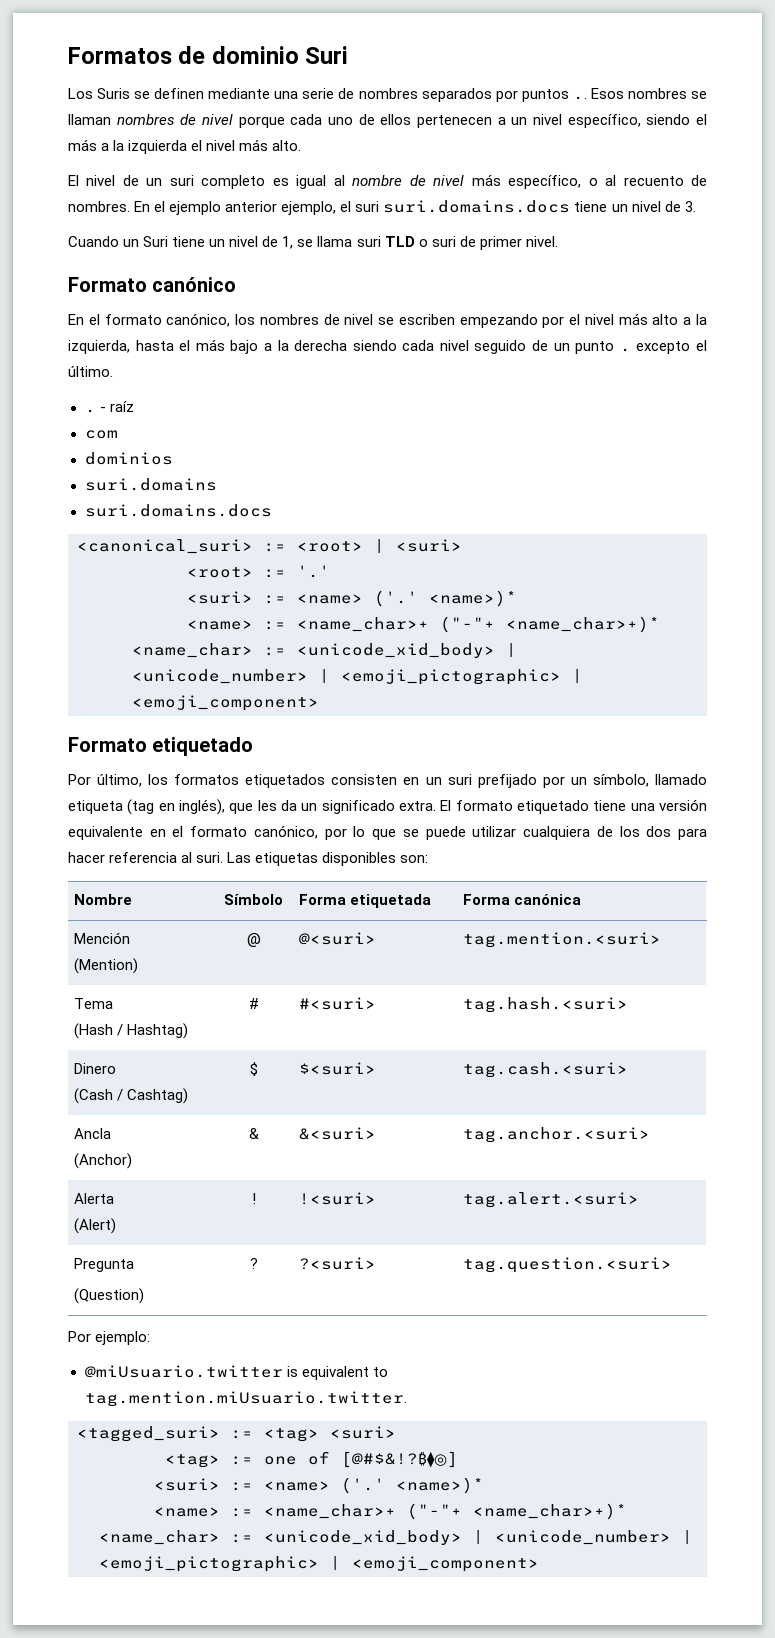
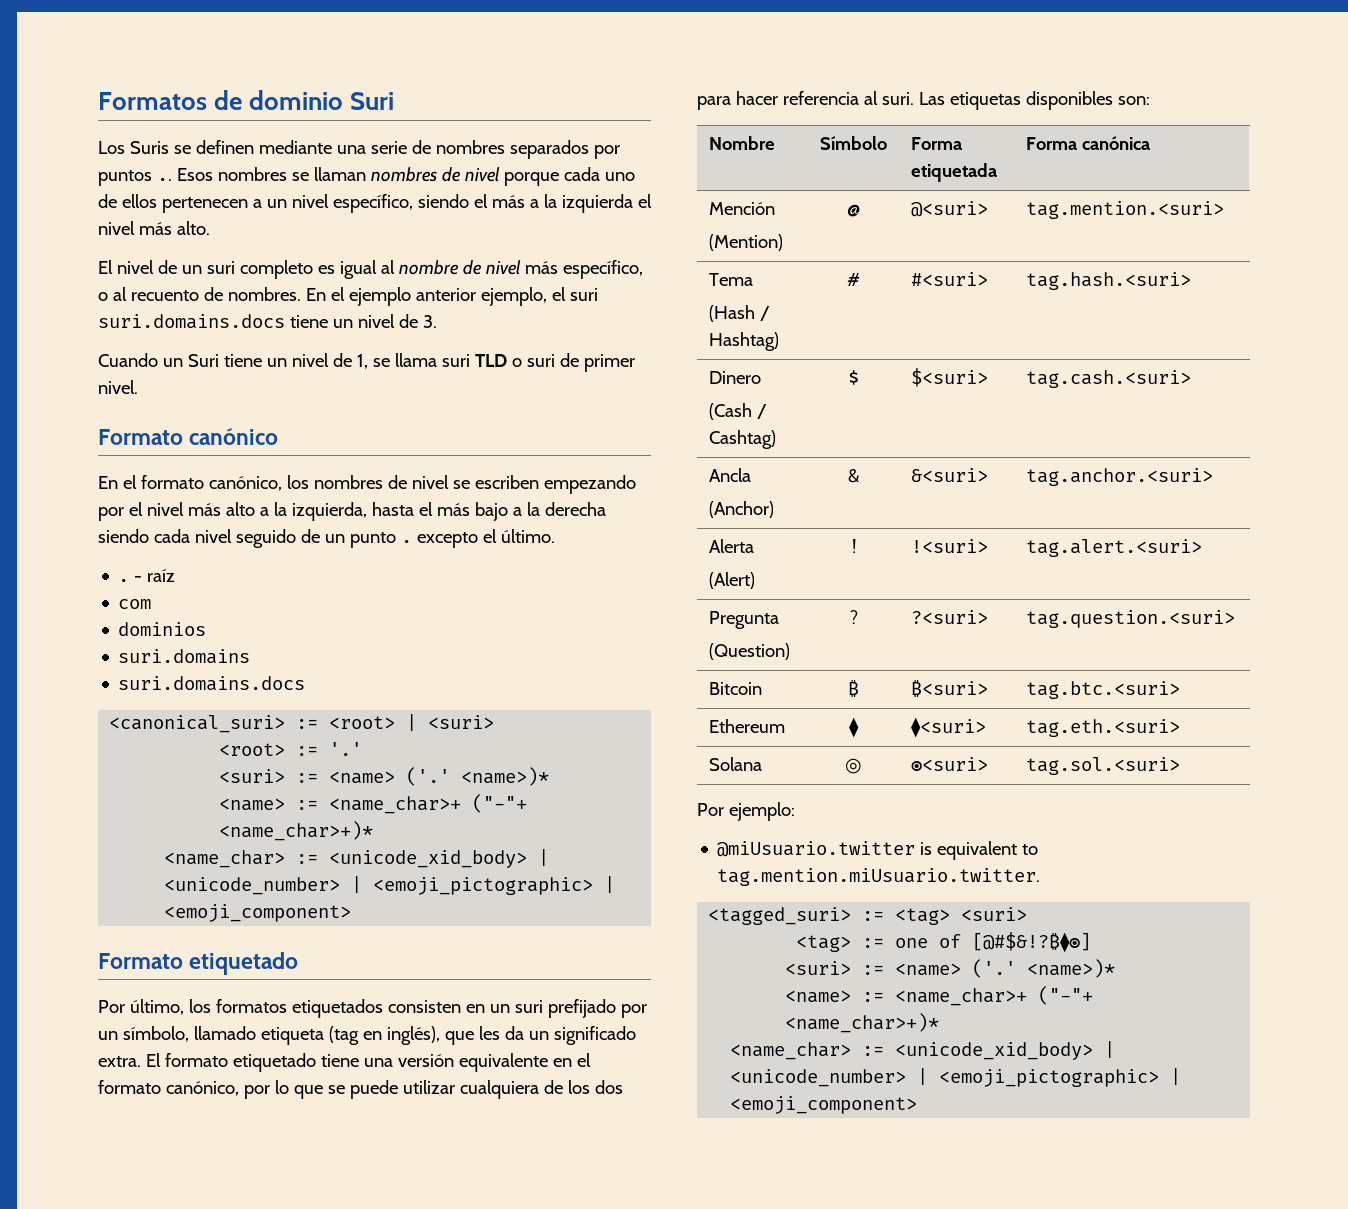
+ Bitcoin | ₿ | ₿<suri> | tag.btc.<suri>
+ Ethereum | ⧫ | ⧫<suri> | tag.eth.<suri>
+ Solana | ◎ | ◎<suri> | tag.sol.<suri>

